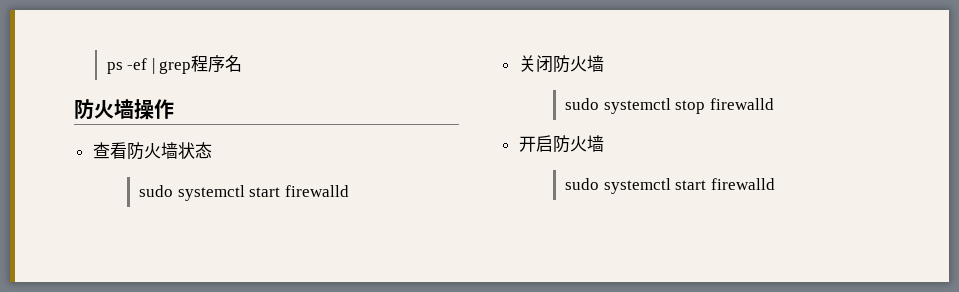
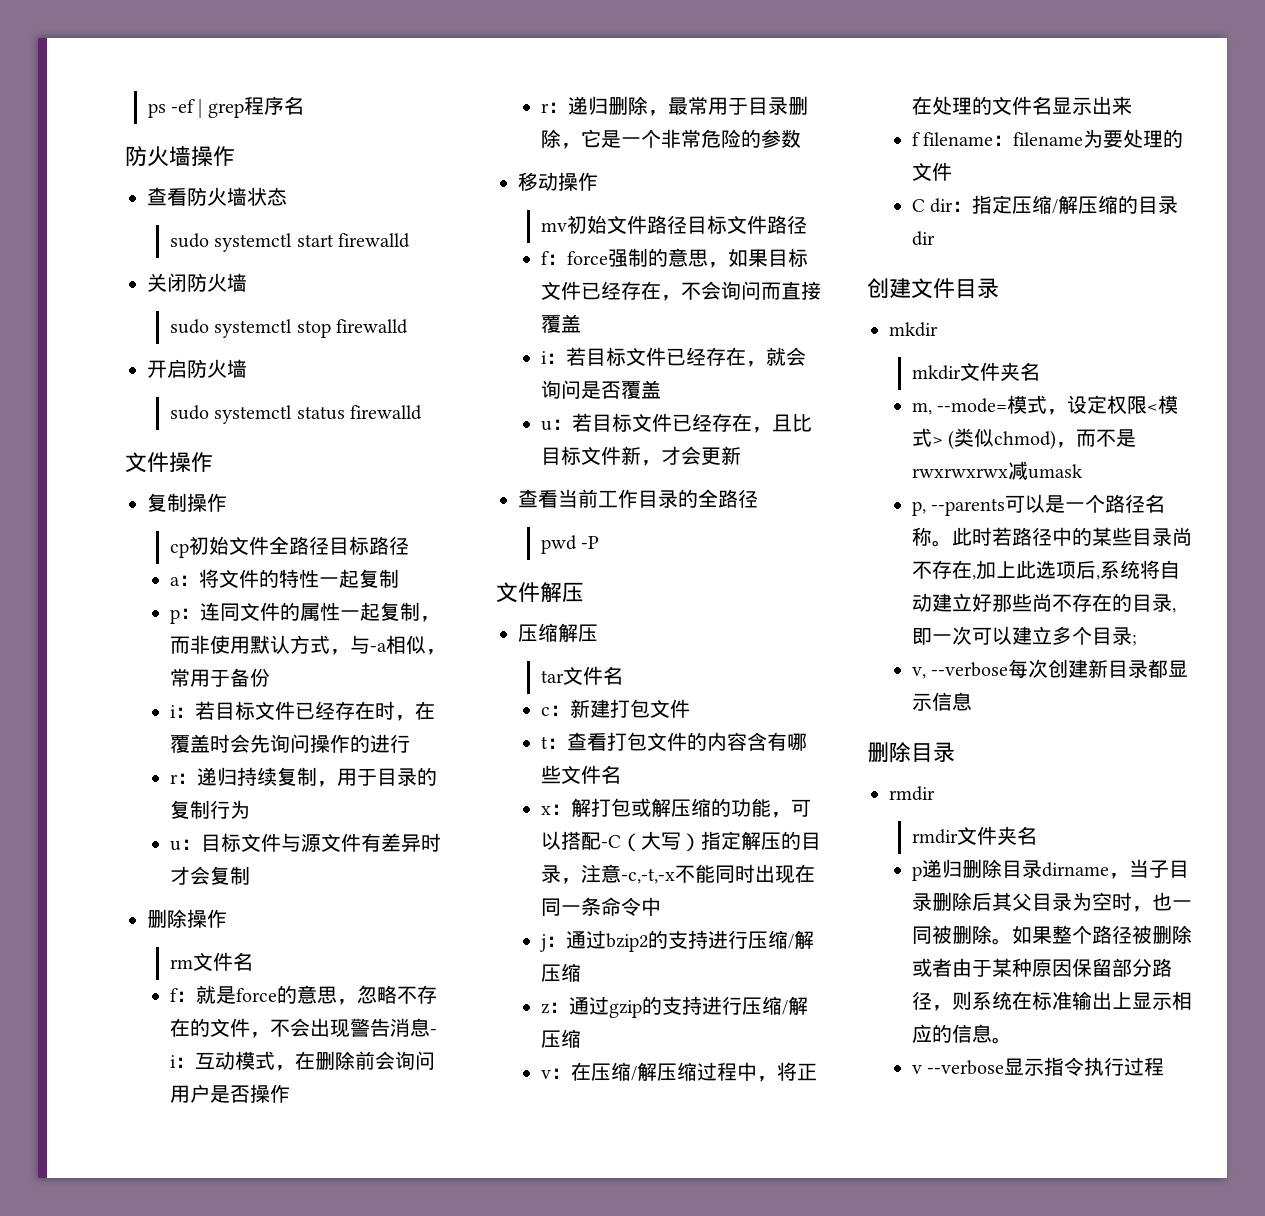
  开启防火墙
- sudo systemctl start firewalld
+ sudo systemctl status firewalld
+ 文件操作
+ 复制操作
+ cp初始文件全路径目标路径
+ a：将文件的特性一起复制
+ p：连同文件的属性一起复制，而非使用默认方式，与-a相似，常用于备份
+ i：若目标文件已经存在时，在覆盖时会先询问操作的进行
+ r：递归持续复制，用于目录的复制行为
+ u：目标文件与源文件有差异时才会复制
+ 删除操作
+ rm文件名
+ f：就是force的意思，忽略不存在的文件，不会出现警告消息- i：互动模式，在删除前会询问用户是否操作
+ r：递归删除，最常用于目录删除，它是一个非常危险的参数
+ 移动操作
+ mv初始文件路径目标文件路径
+ f：force强制的意思，如果目标文件已经存在，不会询问而直接覆盖
+ i：若目标文件已经存在，就会询问是否覆盖
+ u：若目标文件已经存在，且比目标文件新，才会更新
+ 查看当前工作目录的全路径
+ pwd -P
+ 文件解压
+ 压缩解压
+ tar文件名
+ c：新建打包文件
+ t：查看打包文件的内容含有哪些文件名
+ x：解打包或解压缩的功能，可以搭配-C（大写）指定解压的目录，注意-c,-t,-x不能同时出现在同一条命令中
+ j：通过bzip2的支持进行压缩/解压缩
+ z：通过gzip的支持进行压缩/解压缩
+ v：在压缩/解压缩过程中，将正在处理的文件名显示出来
+ f filename：filename为要处理的文件
+ C dir：指定压缩/解压缩的目录dir
+ 创建文件目录
+ mkdir
+ mkdir文件夹名
+ m, --mode=模式，设定权限<模式> (类似chmod)，而不是rwxrwxrwx减umask
+ p, --parents可以是一个路径名称。此时若路径中的某些目录尚不存在,加上此选项后,系统将自动建立好那些尚不存在的目录,即一次可以建立多个目录;
+ v, --verbose每次创建新目录都显示信息
+ 删除目录
+ rmdir
+ rmdir文件夹名
+ p递归删除目录dirname，当子目录删除后其父目录为空时，也一同被删除。如果整个路径被删除或者由于某种原因保留部分路径，则系统在标准输出上显示相应的信息。
+ v --verbose显示指令执行过程

